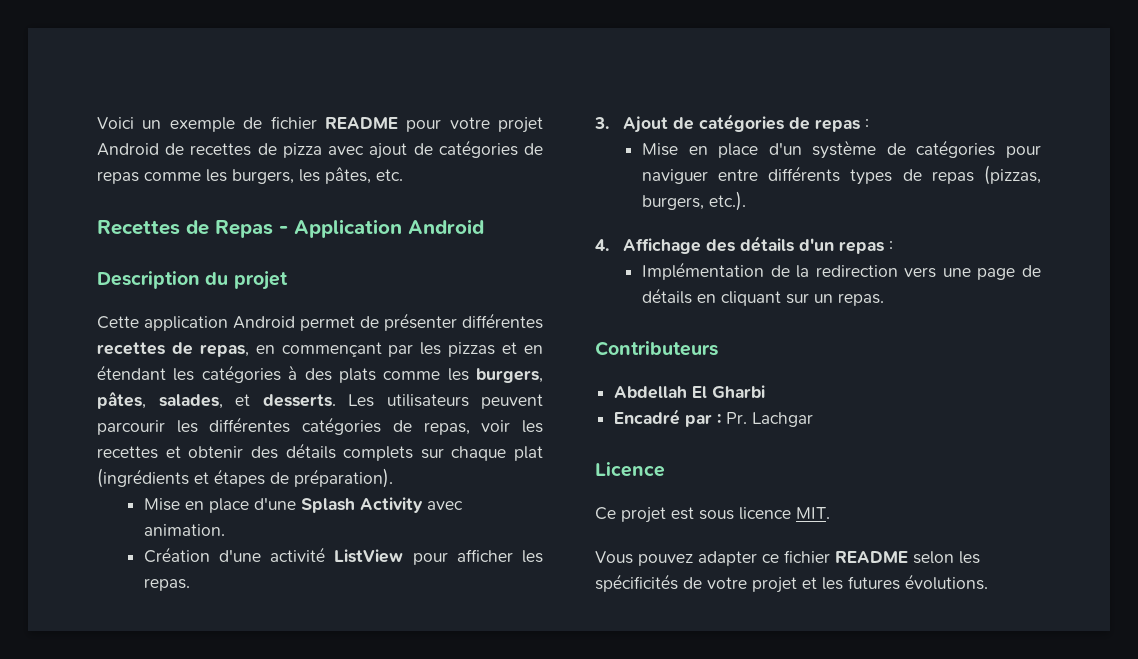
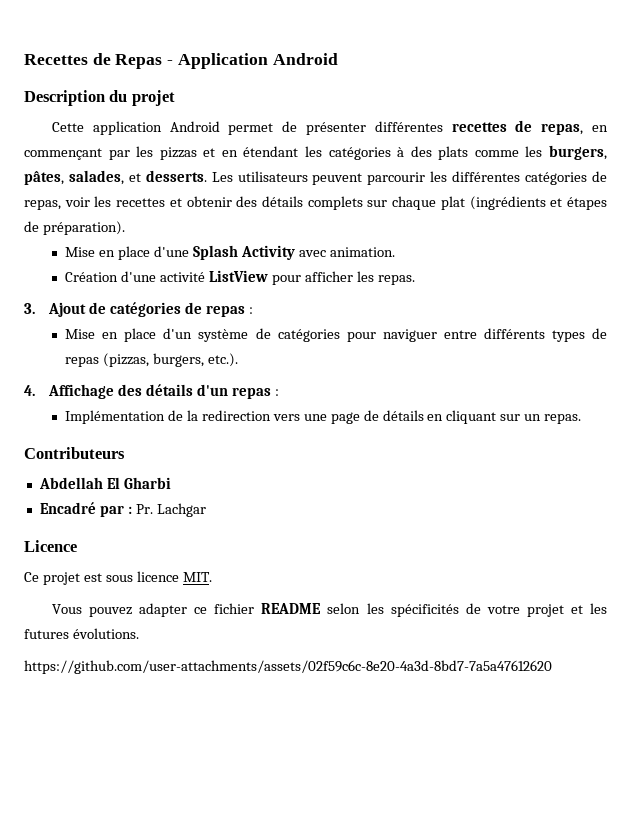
- Voici un exemple de fichier README pour votre projet Android de recettes de pizza avec ajout de catégories de repas comme les burgers, les pâtes, etc.
+ https://github.com/user-attachments/assets/02f59c6c-8e20-4a3d-8bd7-7a5a47612620

